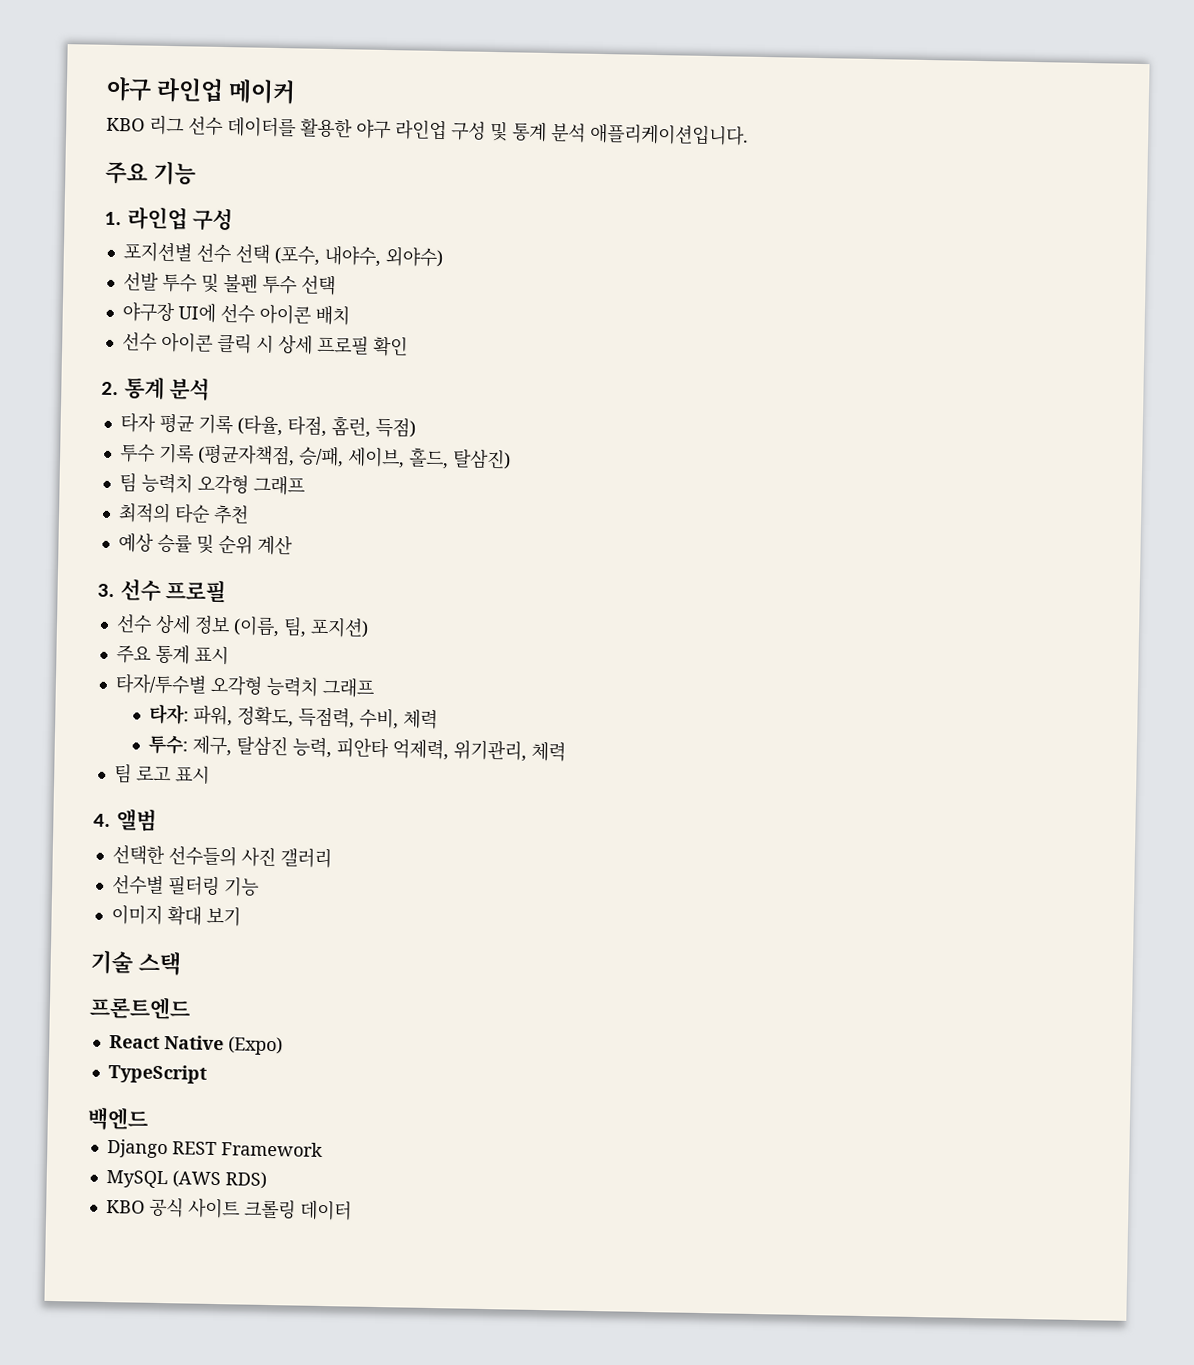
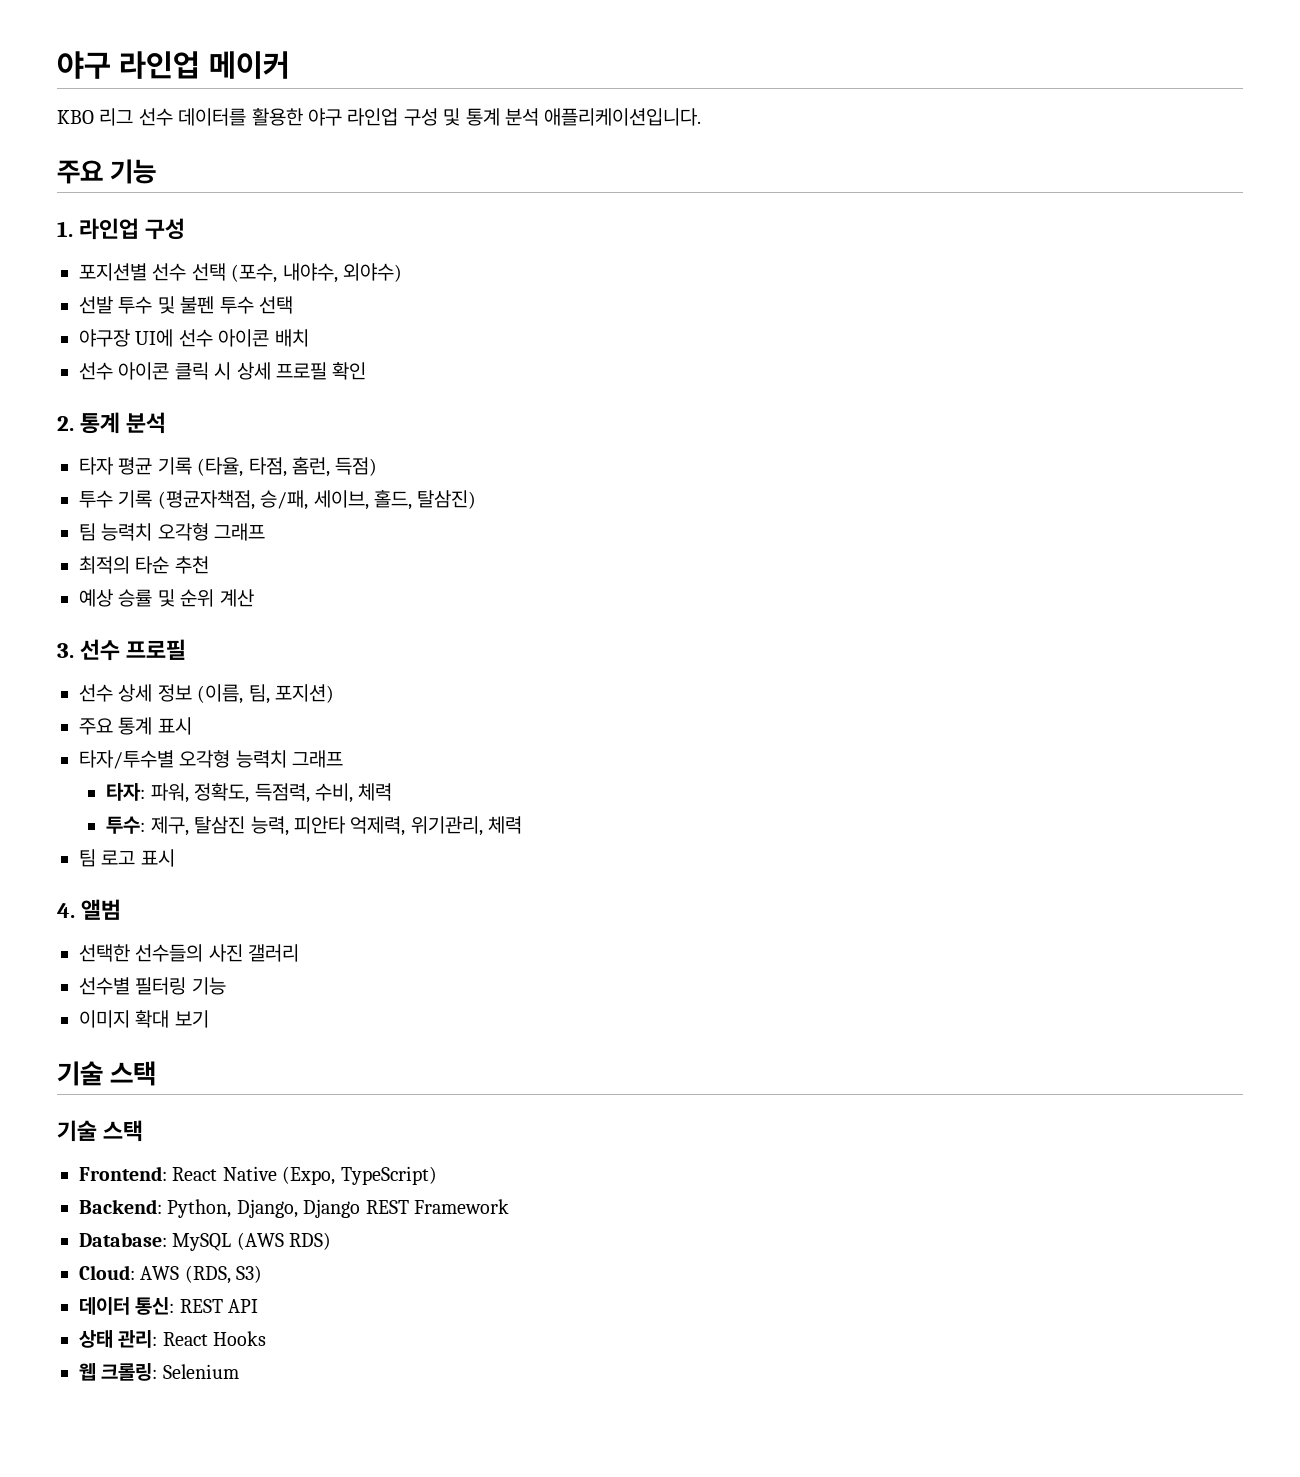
  이미지 확대 보기
  기술 스택
- 프론트엔드
- React Native (Expo)
- TypeScript
- 백엔드
- Django REST Framework
+ 기술 스택
+ Frontend: React Native (Expo, TypeScript)
+ Backend: Python, Django, Django REST Framework
- MySQL (AWS RDS)
+ Database: MySQL (AWS RDS)
- KBO 공식 사이트 크롤링 데이터
+ Cloud: AWS (RDS, S3)
+ 데이터 통신: REST API
+ 상태 관리: React Hooks
+ 웹 크롤링: Selenium

